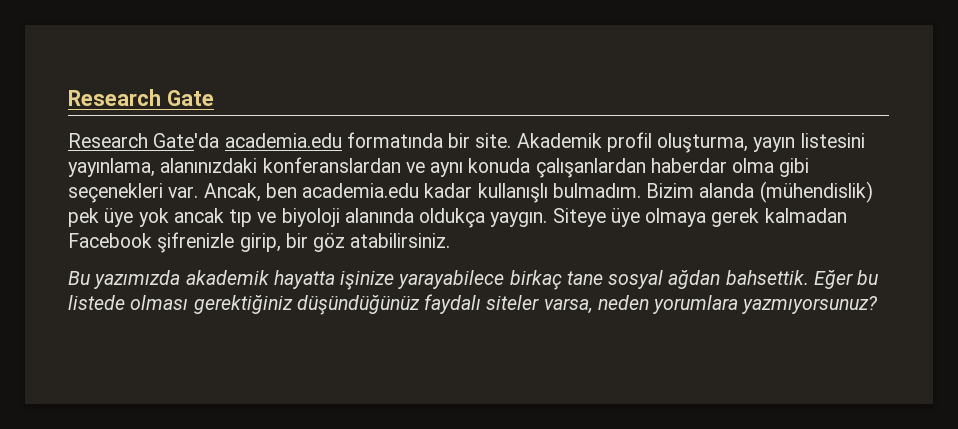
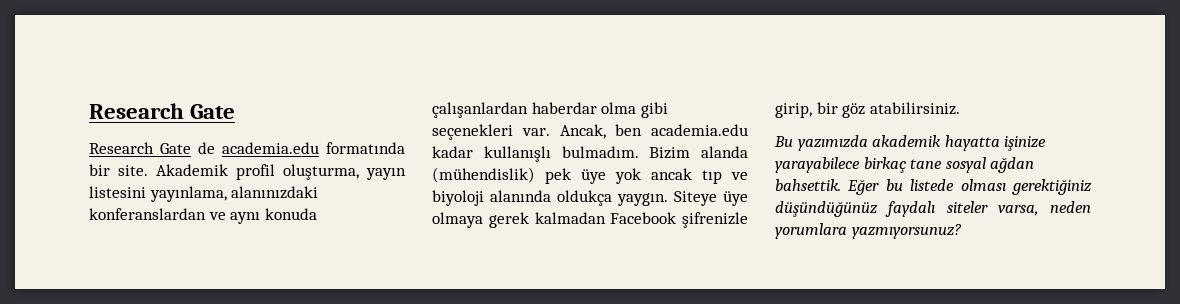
- Research Gate'da academia.edu formatında bir site.
+ Research Gate de academia.edu formatında bir site.

